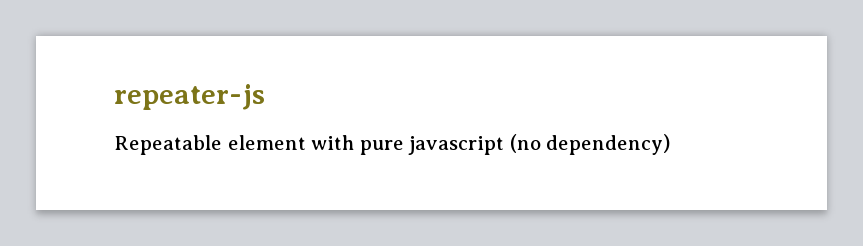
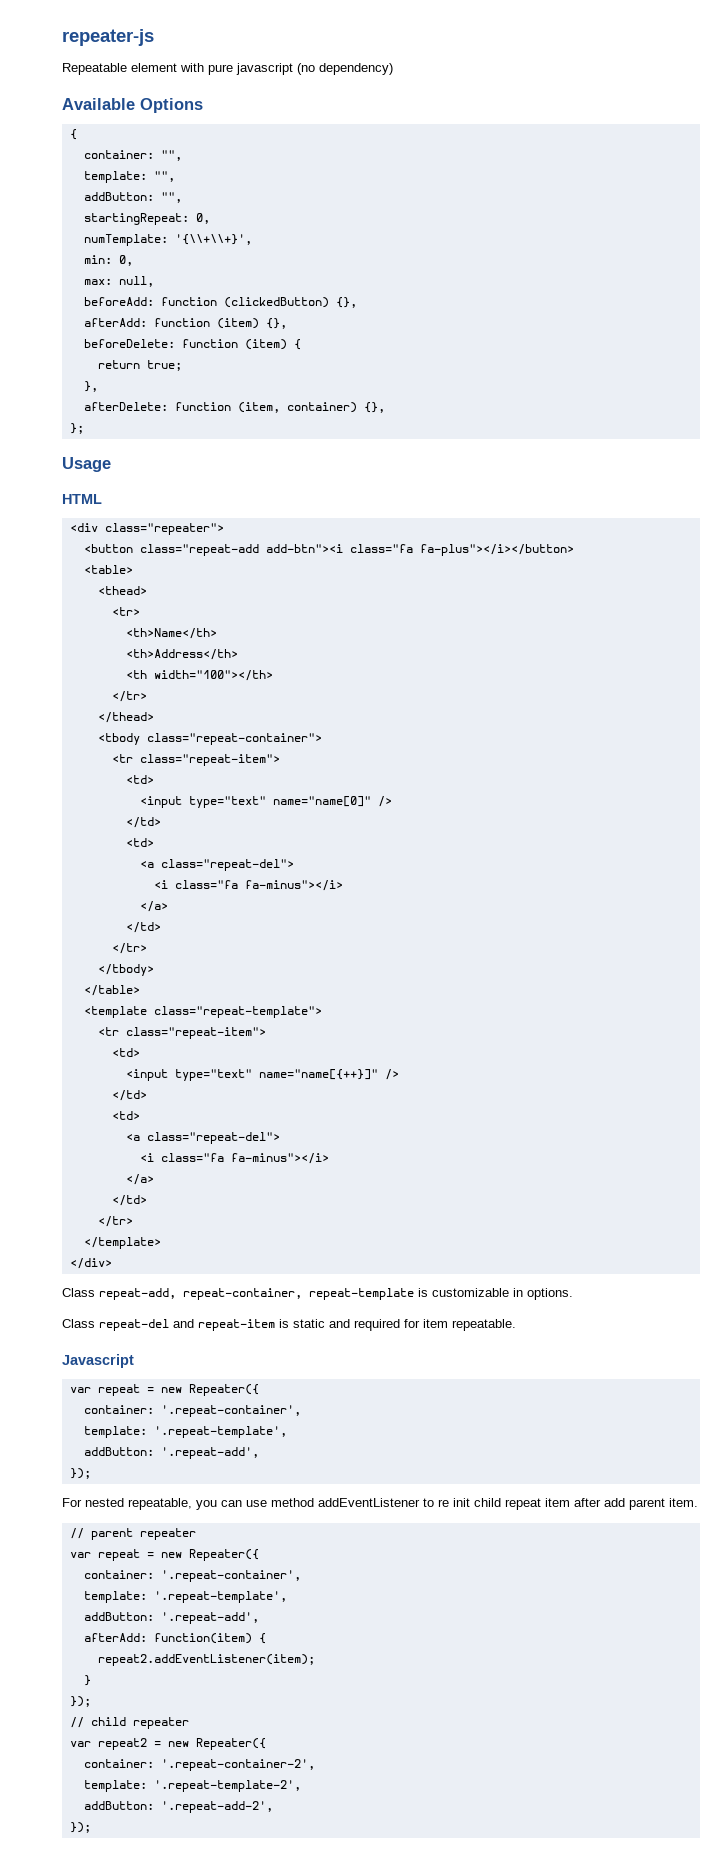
+ Available Options
+ {
+ container: "",
+ template: "",
+ addButton: "",
+ startingRepeat: 0,
+ numTemplate: '{\\+\\+}',
+ min: 0,
+ max: null,
+ beforeAdd: function (clickedButton) {},
+ afterAdd: function (item) {},
+ beforeDelete: function (item) {
+ return true;
+ },
+ afterDelete: function (item, container) {},
+ };
+ Usage
+ HTML
+ <div class="repeater">
+ <button class="repeat-add add-btn"><i class="fa fa-plus"></i></button>
+ <table>
+ <thead>
+ <tr>
+ <th>Name</th>
+ <th>Address</th>
+ <th width="100"></th>
+ </tr>
+ </thead>
+ <tbody class="repeat-container">
+ <tr class="repeat-item">
+ <td>
+ <input type="text" name="name[0]" />
+ </td>
+ <td>
+ <a class="repeat-del">
+ <i class="fa fa-minus"></i>
+ </a>
+ </td>
+ </tr>
+ </tbody>
+ </table>
+ <template class="repeat-template">
+ <tr class="repeat-item">
+ <td>
+ <input type="text" name="name[{++}]" />
+ </td>
+ <td>
+ <a class="repeat-del">
+ <i class="fa fa-minus"></i>
+ </a>
+ </td>
+ </tr>
+ </template>
+ </div>
+ Class repeat-add, repeat-container, repeat-template is customizable in options.
+ Class repeat-del and repeat-item is static and required for item repeatable.
+ Javascript
+ var repeat = new Repeater({
+ container: '.repeat-container',
+ template: '.repeat-template',
+ addButton: '.repeat-add',
+ });
+ For nested repeatable, you can use method addEventListener to re init child repeat item after add parent item.
+ // parent repeater
+ var repeat = new Repeater({
+ container: '.repeat-container',
+ template: '.repeat-template',
+ addButton: '.repeat-add',
+ afterAdd: function(item) {
+ repeat2.addEventListener(item);
+ }
+ });
+ // child repeater
+ var repeat2 = new Repeater({
+ container: '.repeat-container-2',
+ template: '.repeat-template-2',
+ addButton: '.repeat-add-2',
+ });

